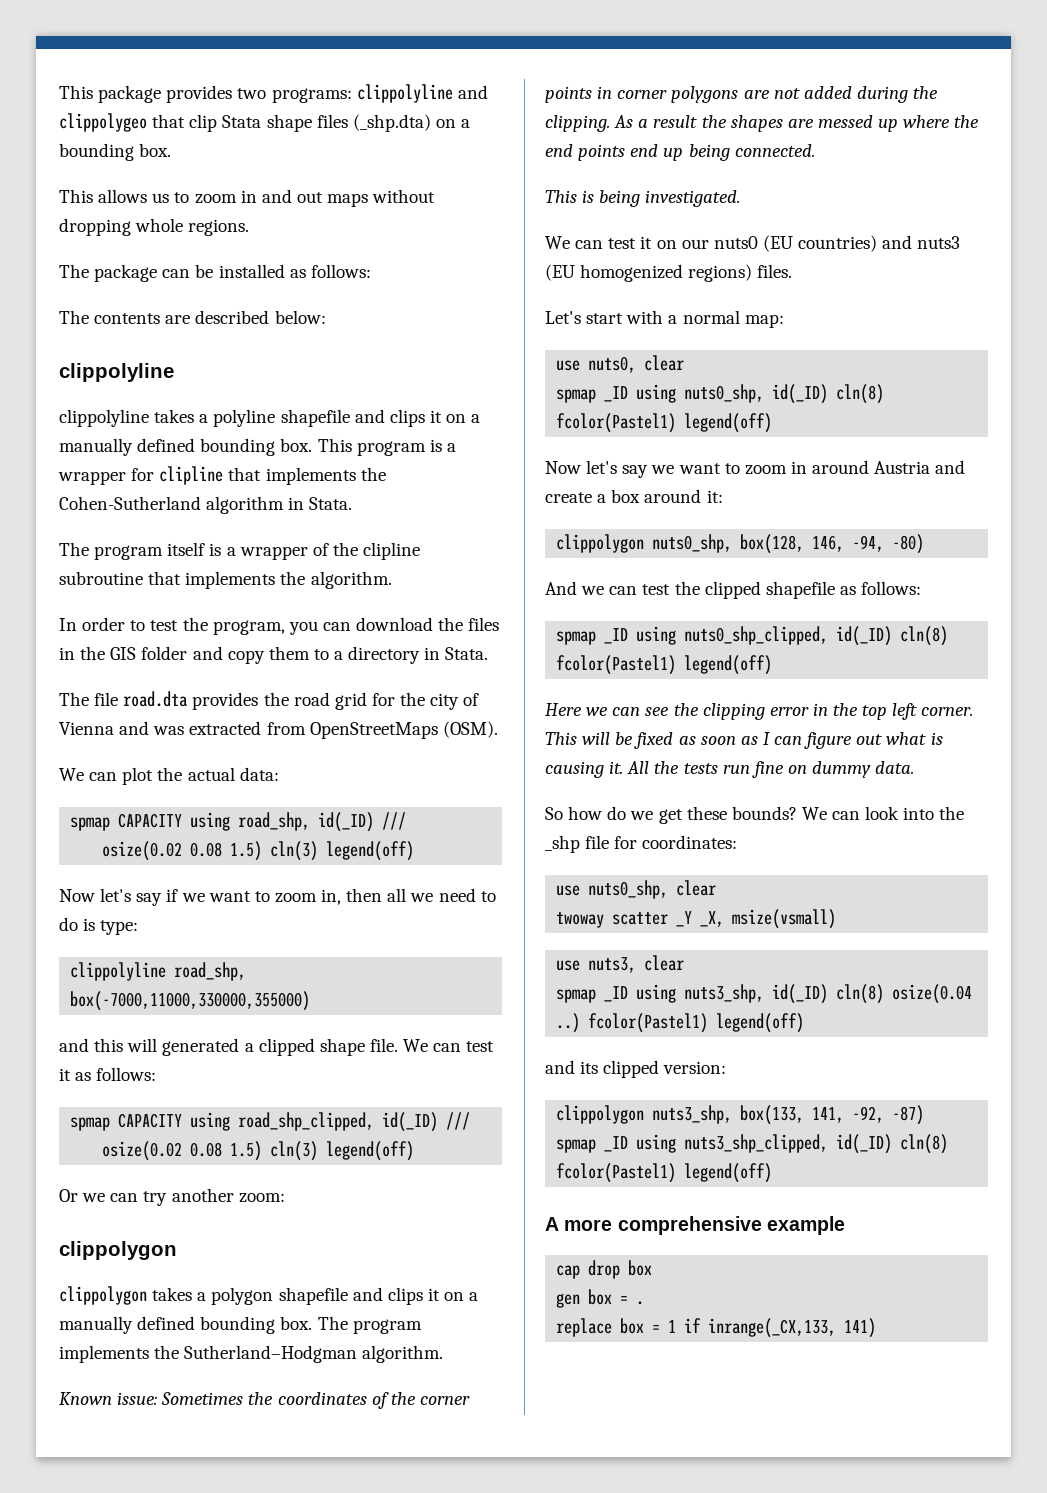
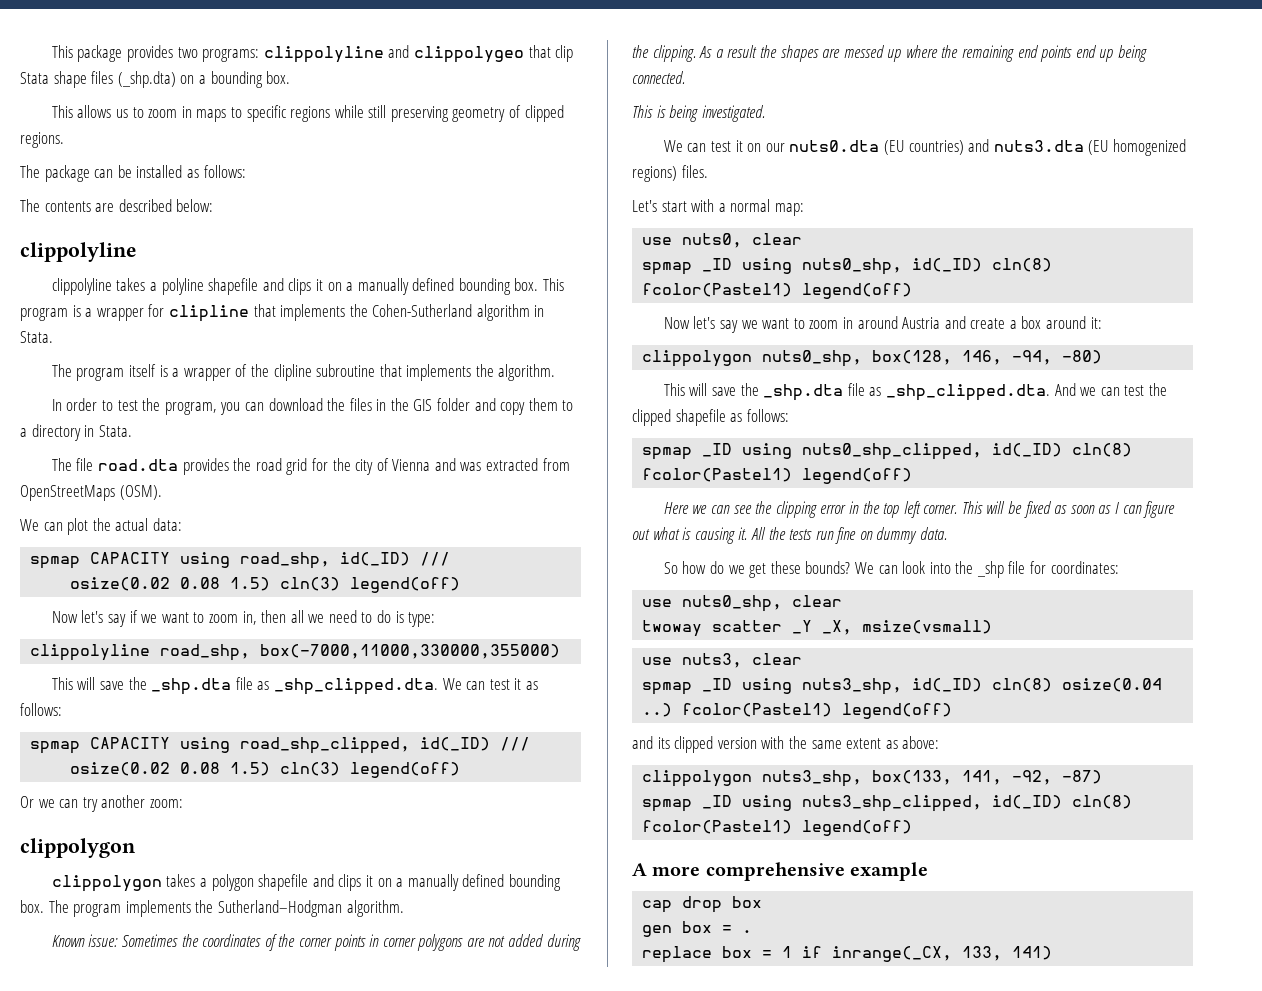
- This allows us to zoom in and out maps without dropping whole regions.
+ This allows us to zoom in maps to specific regions while still preserving geometry of clipped regions.
- and this will generated a clipped shape file. We can test it as follows:
+ This will save the _shp.dta file as _shp_clipped.dta. We can test it as follows:
- As a result the shapes are messed up where the end points end up being connected.
+ As a result the shapes are messed up where the remaining end points end up being connected.
- We can test it on our nuts0 (EU countries) and nuts3 (EU homogenized regions) files.
+ We can test it on our nuts0.dta (EU countries) and nuts3.dta (EU homogenized regions) files.
- And we can test the clipped shapefile as follows:
+ This will save the _shp.dta file as _shp_clipped.dta. And we can test the clipped shapefile as follows:
- and its clipped version:
+ and its clipped version with the same extent as above:
- replace box = 1 if inrange(_CX,133, 141)
+ replace box = 1 if inrange(_CX, 133, 141)

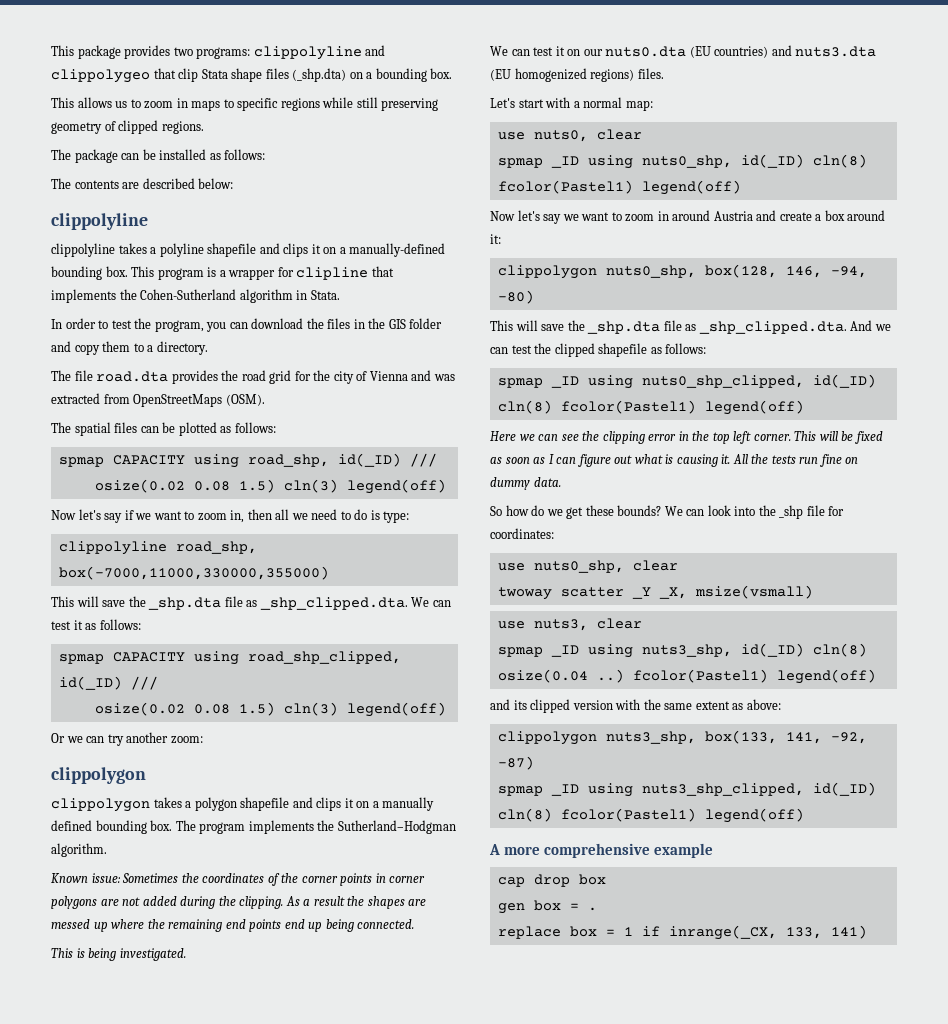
- clippolyline takes a polyline shapefile and clips it on a manually defined bounding box.
+ clippolyline takes a polyline shapefile and clips it on a manually-defined bounding box.
- The program itself is a wrapper of the clipline subroutine that implements the algorithm.
- In order to test the program, you can download the files in the GIS folder and copy them to a directory in Stata.
+ In order to test the program, you can download the files in the GIS folder and copy them to a directory.
- We can plot the actual data:
+ The spatial files can be plotted as follows:

